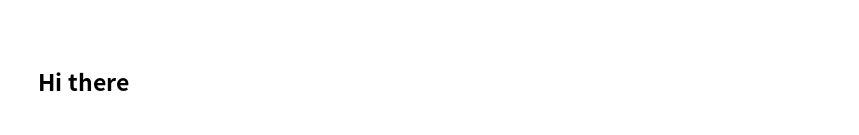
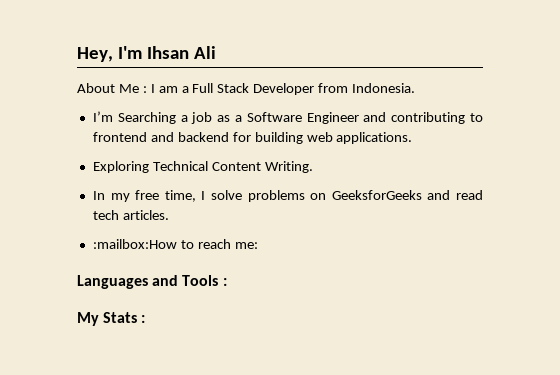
- Hi there
+ Hey, I'm Ihsan Ali
+ About Me : I am a Full Stack Developer from Indonesia.
+ I’m Searching a job as a Software Engineer and contributing to frontend and backend for building web applications.
+ Exploring Technical Content Writing.
+ In my free time, I solve problems on GeeksforGeeks and read tech articles.
+ :mailbox:How to reach me:
+ Languages and Tools :
+ My Stats :

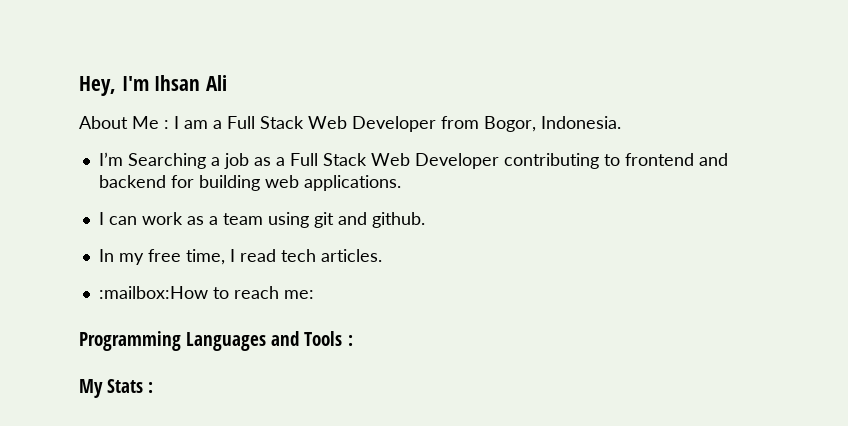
- About Me : I am a Full Stack Developer from Indonesia.
+ About Me : I am a Full Stack Web Developer from Bogor, Indonesia.
- I’m Searching a job as a Software Engineer and contributing to frontend and backend for building web applications.
+ I’m Searching a job as a Full Stack Web Developer contributing to frontend and backend for building web applications.
- Exploring Technical Content Writing.
+ I can work as a team using git and github.
- In my free time, I solve problems on GeeksforGeeks and read tech articles.
+ In my free time, I read tech articles.
- Languages and Tools :
+ Programming Languages and Tools :

